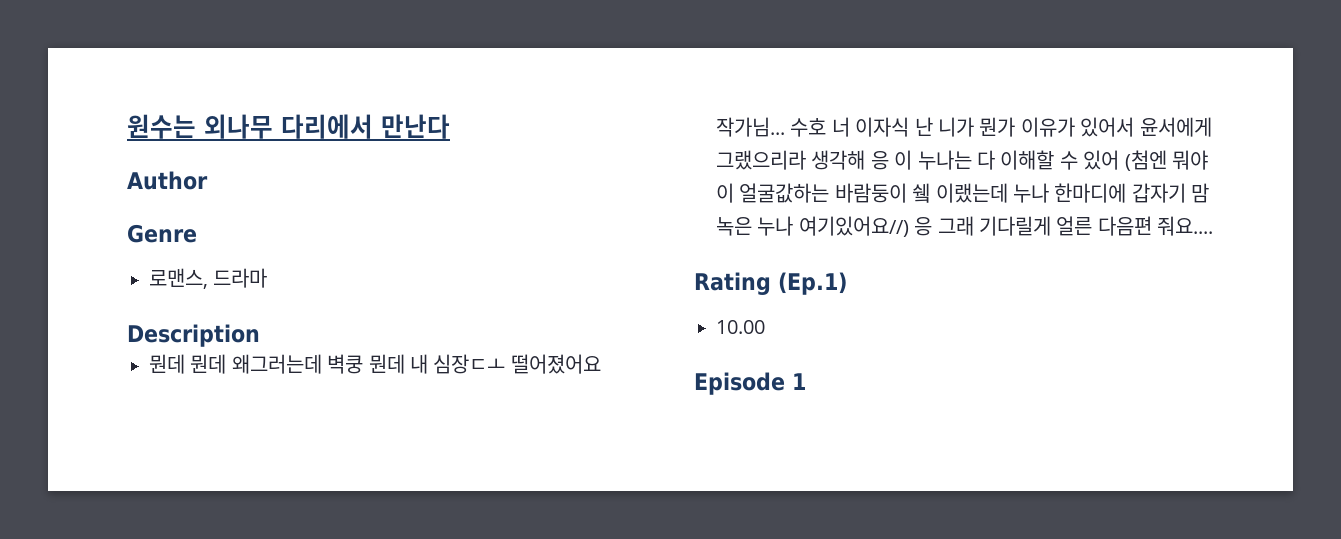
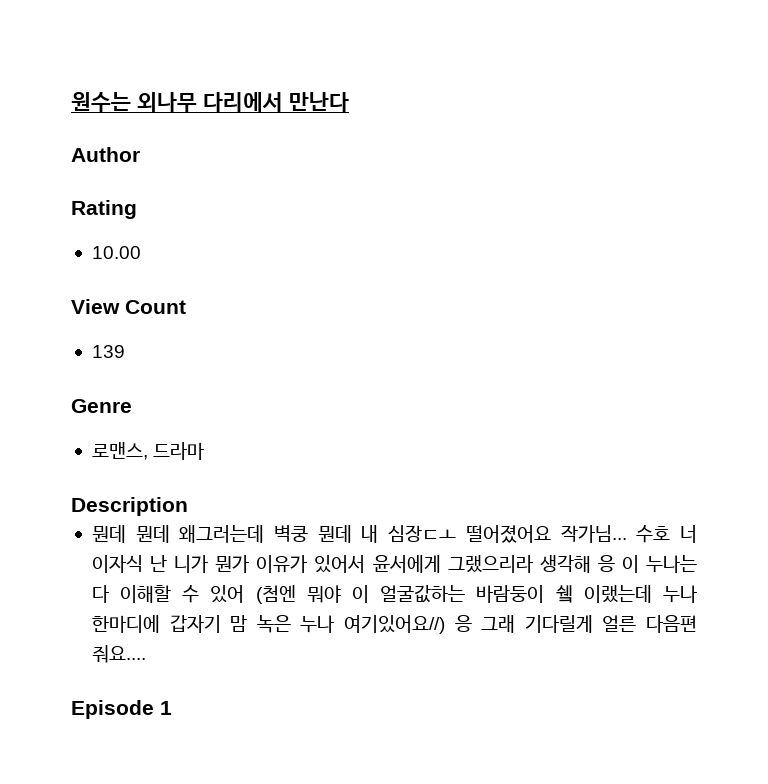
+ Rating
+ 10.00
+ View Count
+ 139
- Rating (Ep.1)
- 10.00

